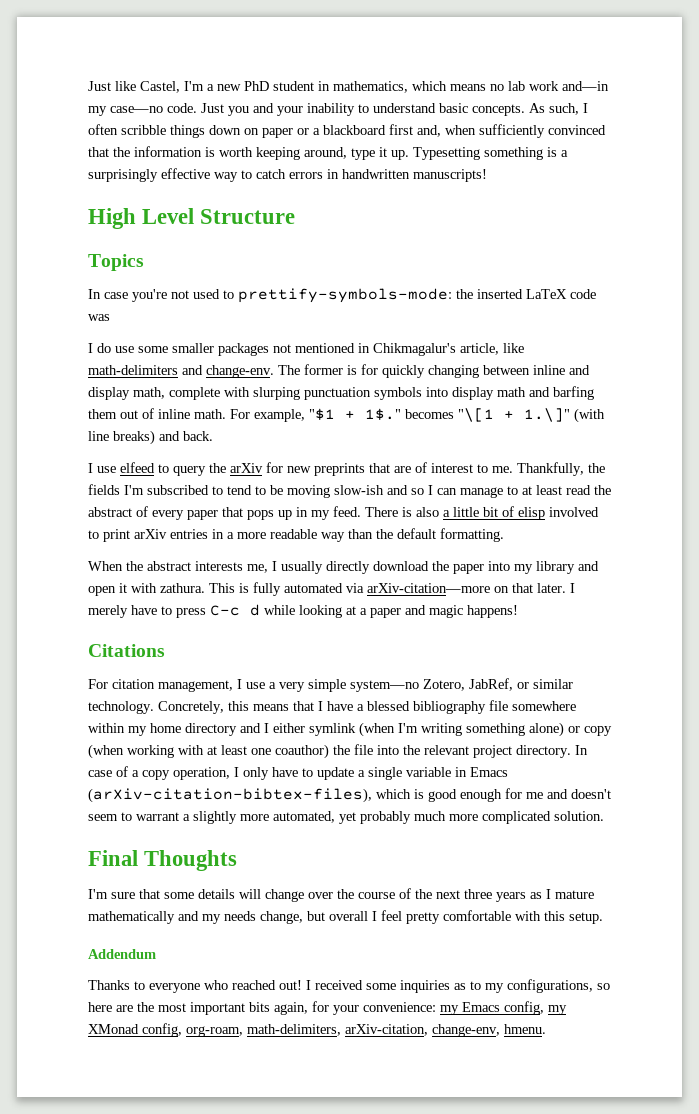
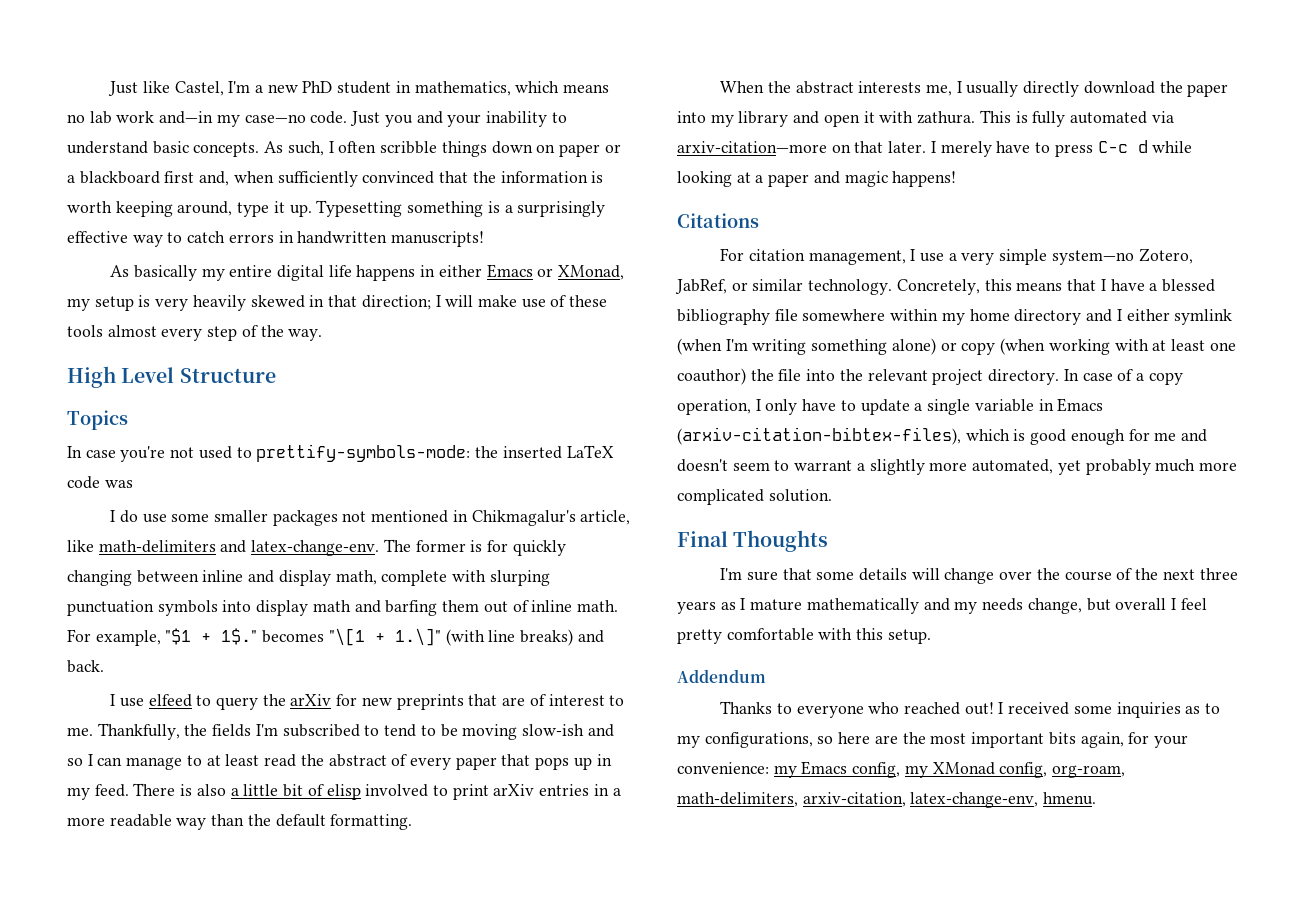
+ As basically my entire digital life happens in either Emacs or XMonad, my setup is very heavily skewed in that direction; I will make use of these tools almost every step of the way.
- I do use some smaller packages not mentioned in Chikmagalur's article, like math-delimiters and change-env.
+ I do use some smaller packages not mentioned in Chikmagalur's article, like math-delimiters and latex-change-env.
- This is fully automated via arXiv-citation—more on that later.
+ This is fully automated via arxiv-citation—more on that later.
- In case of a copy operation, I only have to update a single variable in Emacs (arXiv-citation-bibtex-files), which is good enough for me and doesn't seem to warrant a slightly more automated, yet probably much more complicated solution.
+ In case of a copy operation, I only have to update a single variable in Emacs (arxiv-citation-bibtex-files), which is good enough for me and doesn't seem to warrant a slightly more automated, yet probably much more complicated solution.
- I received some inquiries as to my configurations, so here are the most important bits again, for your convenience: my Emacs config, my XMonad config, org-roam, math-delimiters, arXiv-citation, change-env, hmenu.
+ I received some inquiries as to my configurations, so here are the most important bits again, for your convenience: my Emacs config, my XMonad config, org-roam, math-delimiters, arxiv-citation, latex-change-env, hmenu.

